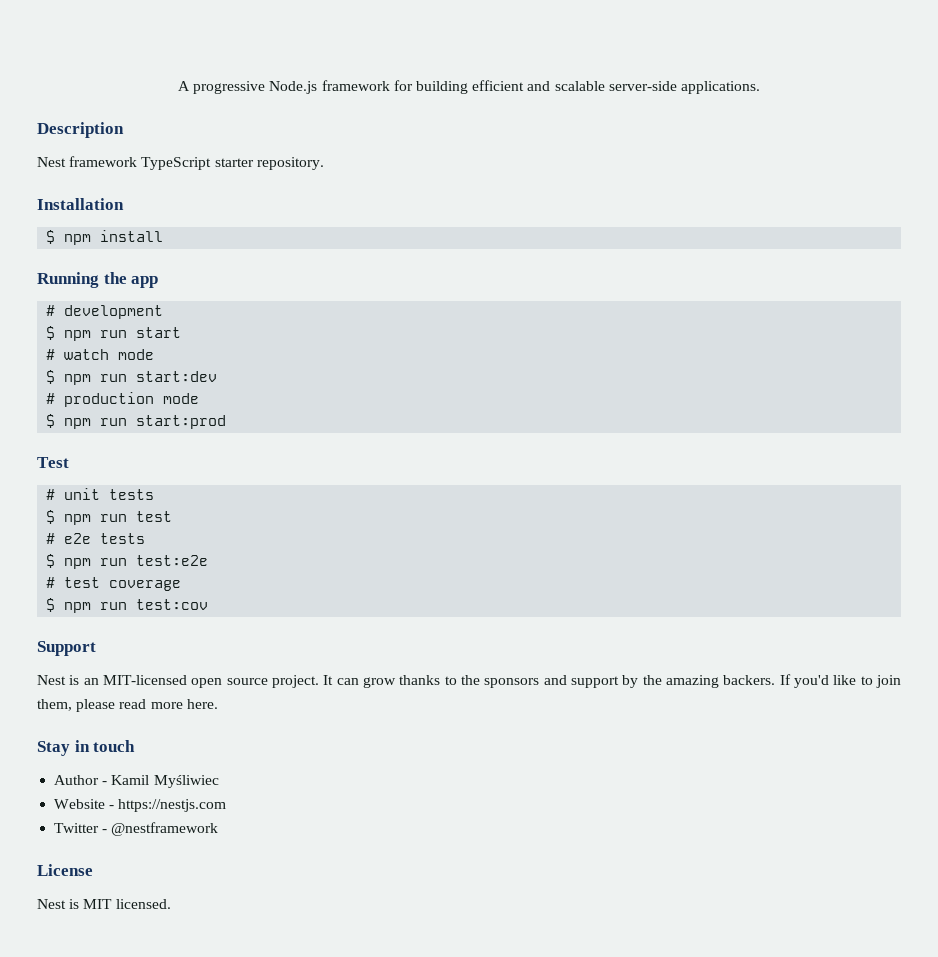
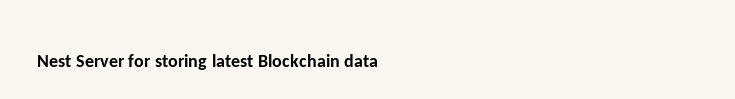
- A progressive Node.js framework for building efficient and scalable server-side applications.
- Description
- Nest framework TypeScript starter repository.
- Installation
- $ npm install
- Running the app
- # development
- $ npm run start
- # watch mode
- $ npm run start:dev
- # production mode
- $ npm run start:prod
- Test
- # unit tests
- $ npm run test
- # e2e tests
- $ npm run test:e2e
- # test coverage
- $ npm run test:cov
- Support
- Nest is an MIT-licensed open source project. It can grow thanks to the sponsors and support by the amazing backers. If you'd like to join them, please read more here.
- Stay in touch
- Author - Kamil Myśliwiec
- Website - https://nestjs.com
- Twitter - @nestframework
- License
- Nest is MIT licensed.
+ Nest Server for storing latest Blockchain data

